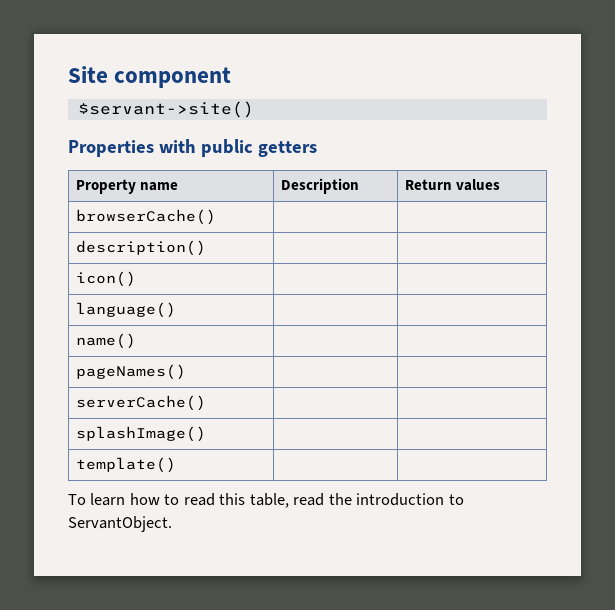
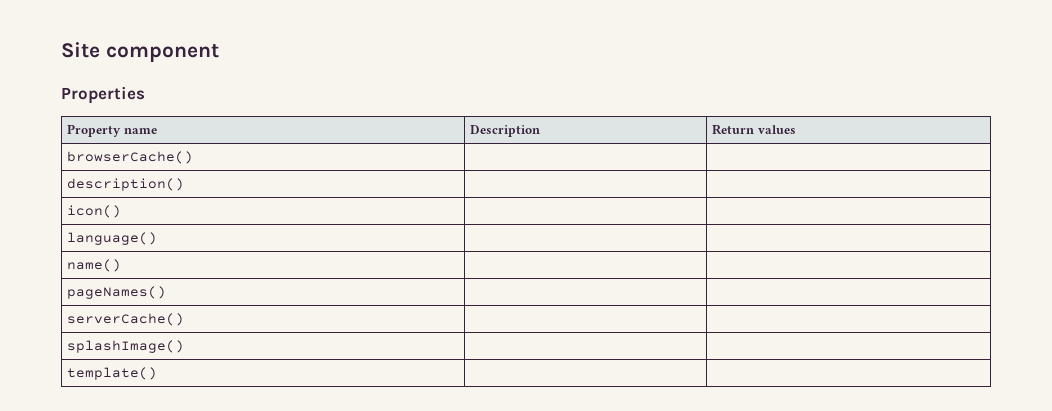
- $servant->site()
- Properties with public getters
+ Properties
- To learn how to read this table, read the introduction to ServantObject.

